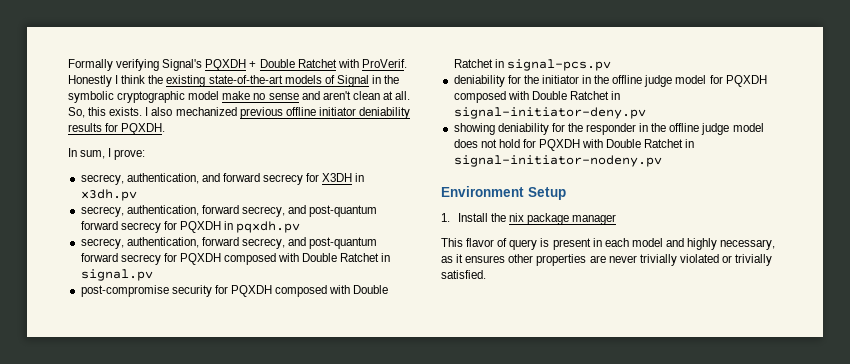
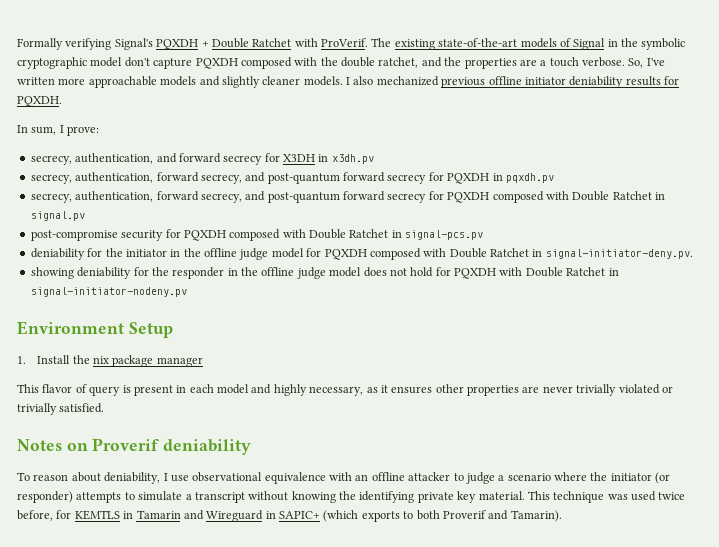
- Honestly I think the existing state-of-the-art models of Signal in the symbolic cryptographic model make no sense and aren't clean at all. So, this exists.
+ The existing state-of-the-art models of Signal in the symbolic cryptographic model don't capture PQXDH composed with the double ratchet, and the properties are a touch verbose. So, I've written more approachable models and slightly cleaner models.
- deniability for the initiator in the offline judge model for PQXDH composed with Double Ratchet in signal-initiator-deny.pv
+ deniability for the initiator in the offline judge model for PQXDH composed with Double Ratchet in signal-initiator-deny.pv.
+ Notes on Proverif deniability
+ To reason about deniability, I use observational equivalence with an offline attacker to judge a scenario where the initiator (or responder) attempts to simulate a transcript without knowing the identifying private key material. This technique was used twice before, for KEMTLS in Tamarin and Wireguard in SAPIC+ (which exports to both Proverif and Tamarin).

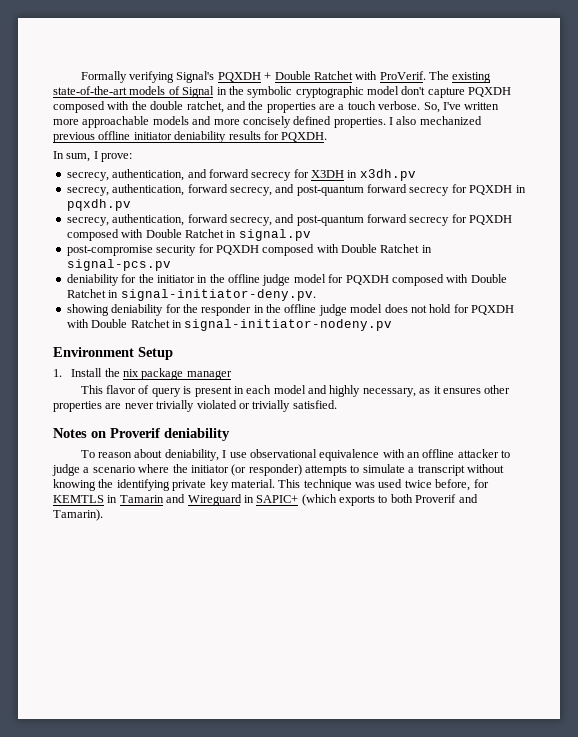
- So, I've written more approachable models and slightly cleaner models.
+ So, I've written more approachable models and more concisely defined properties.

